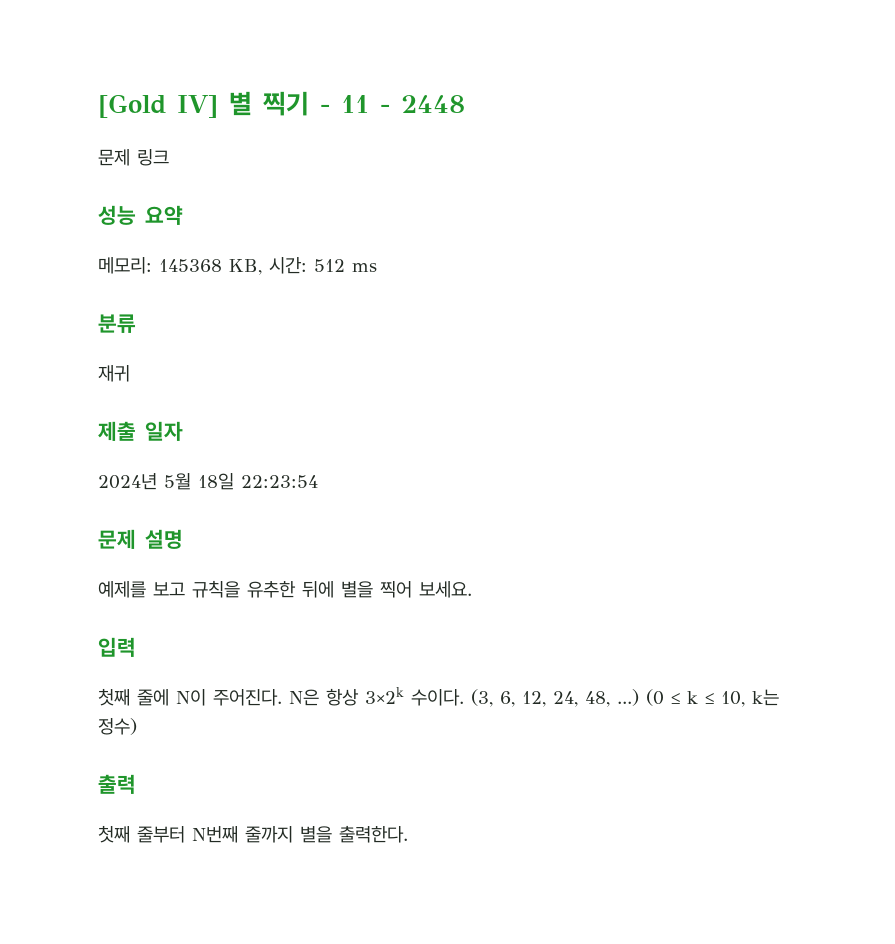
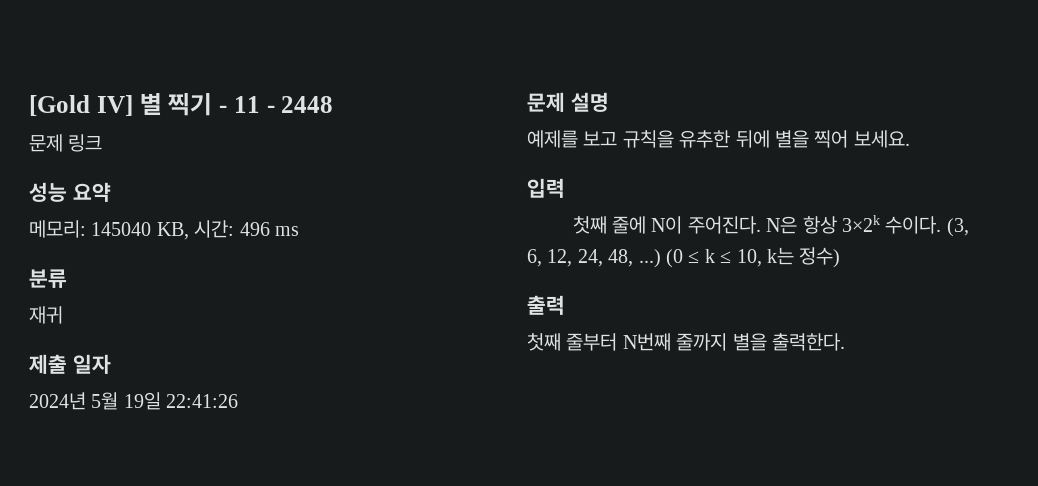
- 메모리: 145368 KB, 시간: 512 ms
+ 메모리: 145040 KB, 시간: 496 ms
- 2024년 5월 18일 22:23:54
+ 2024년 5월 19일 22:41:26

